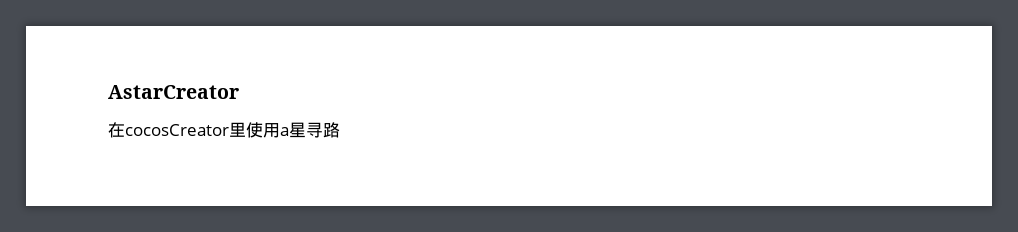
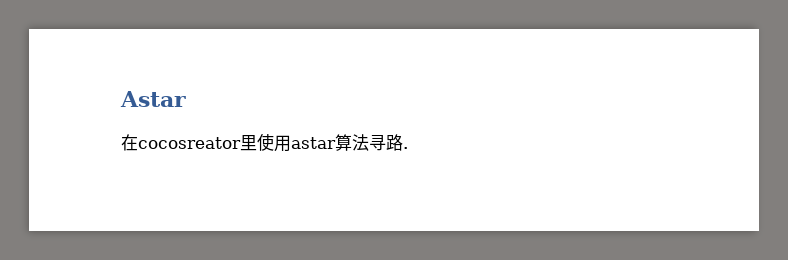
- AstarCreator
+ Astar
- 在cocosCreator里使用a星寻路
+ 在cocosreator里使用astar算法寻路.

